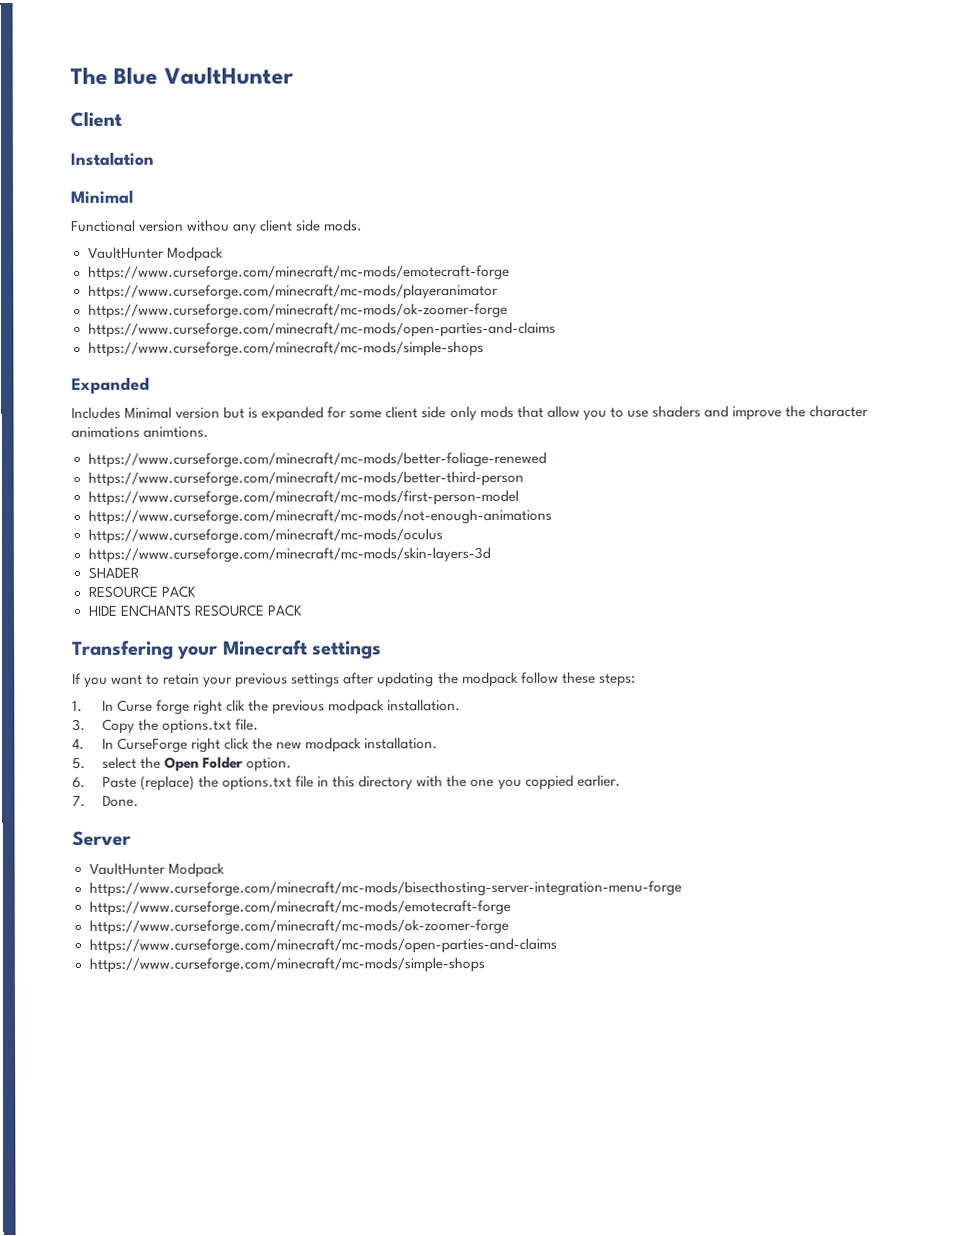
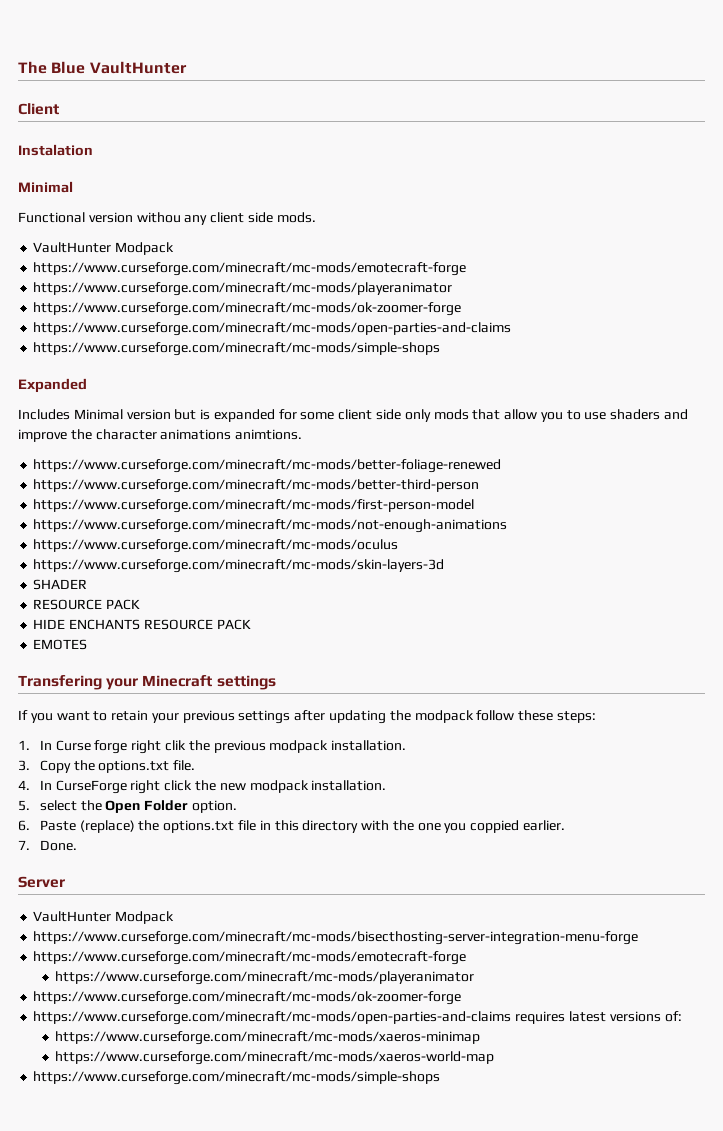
+ EMOTES
  https://www.curseforge.com/minecraft/mc-mods/bisecthosting-server-integration-menu-forge
  https://www.curseforge.com/minecraft/mc-mods/emotecraft-forge
+ https://www.curseforge.com/minecraft/mc-mods/playeranimator
  https://www.curseforge.com/minecraft/mc-mods/ok-zoomer-forge
- https://www.curseforge.com/minecraft/mc-mods/open-parties-and-claims
+ https://www.curseforge.com/minecraft/mc-mods/open-parties-and-claims requires latest versions of:
+ https://www.curseforge.com/minecraft/mc-mods/xaeros-minimap
+ https://www.curseforge.com/minecraft/mc-mods/xaeros-world-map

